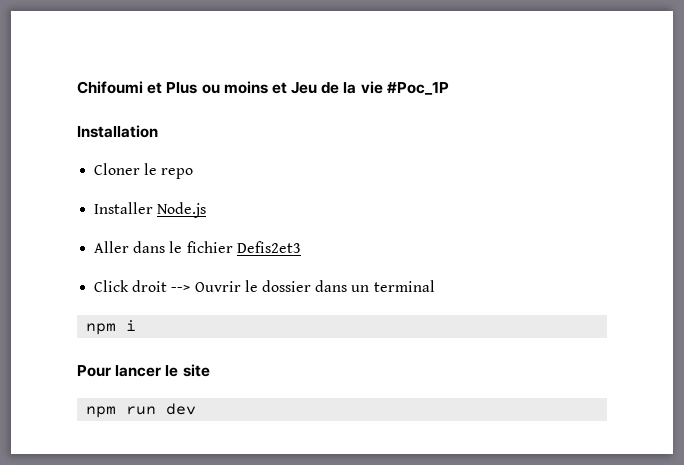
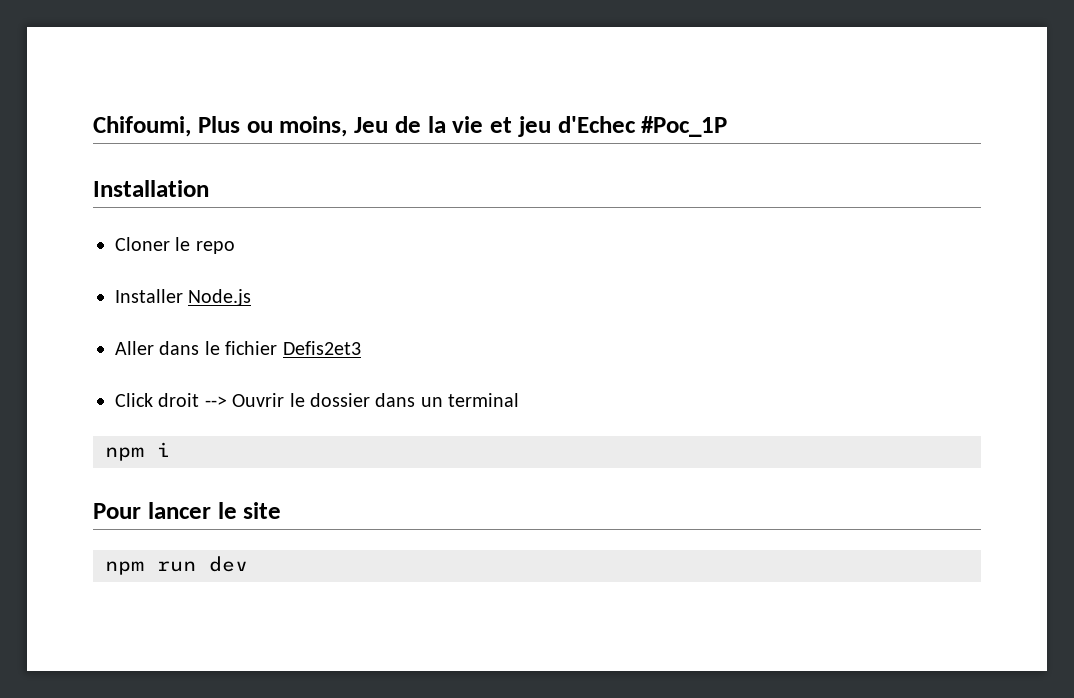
- Chifoumi et Plus ou moins et Jeu de la vie #Poc_1P
+ Chifoumi, Plus ou moins, Jeu de la vie et jeu d'Echec #Poc_1P

